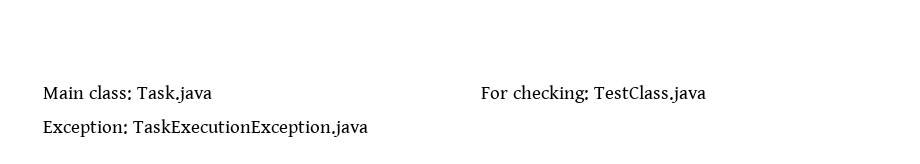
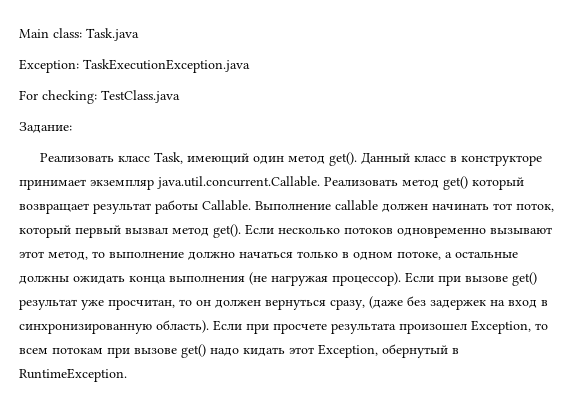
+ Задание:
+ Реализовать класс Task, имеющий один метод get(). Данный класс в конструкторе принимает экземпляр java.util.concurrent.Callable. Реализовать метод get() который возвращает результат работы Callable. Выполнение callable должен начинать тот поток, который первый вызвал метод get(). Если несколько потоков одновременно вызывают этот метод, то выполнение должно начаться только в одном потоке, а остальные должны ожидать конца выполнения (не нагружая процессор). Если при вызове get() результат уже просчитан, то он должен вернуться сразу, (даже без задержек на вход в синхронизированную область). Если при просчете результата произошел Exception, то всем потокам при вызове get() надо кидать этот Exception, обернутый в RuntimeException.

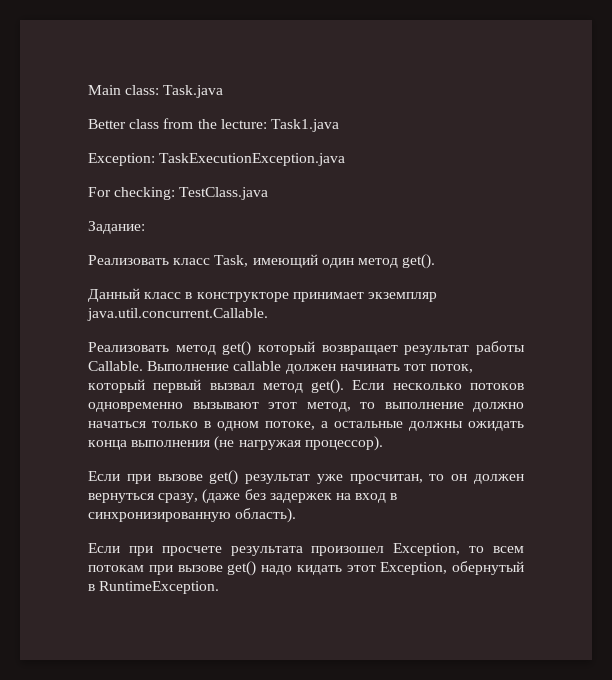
+ Better class from the lecture: Task1.java
- Реализовать класс Task, имеющий один метод get(). Данный класс в конструкторе принимает экземпляр java.util.concurrent.Callable. Реализовать метод get() который возвращает результат работы Callable.
+ Реализовать класс Task, имеющий один метод get().
+ Данный класс в конструкторе принимает экземпляр java.util.concurrent.Callable.
+ Реализовать метод get() который возвращает результат работы Callable.
- Если несколько потоков одновременно вызывают этот метод, то выполнение должно начаться только в одном потоке, а остальные должны ожидать конца выполнения (не нагружая процессор). Если при вызове get() результат уже просчитан, то он должен вернуться сразу, (даже без задержек на вход в синхронизированную область). Если при просчете результата произошел Exception, то всем потокам при вызове get() надо кидать этот Exception, обернутый в RuntimeException.
+ Если несколько потоков одновременно вызывают этот метод, то выполнение должно начаться только в одном потоке, а остальные должны ожидать конца выполнения (не нагружая процессор).
+ Если при вызове get() результат уже просчитан, то он должен вернуться сразу, (даже без задержек на вход в синхронизированную область).
+ Если при просчете результата произошел Exception, то всем потокам при вызове get() надо кидать этот Exception, обернутый в RuntimeException.

